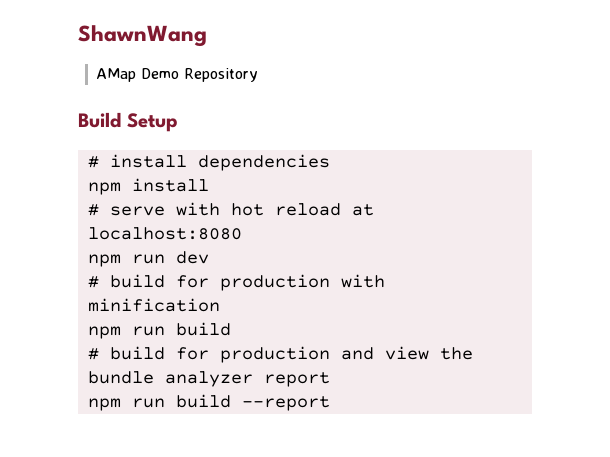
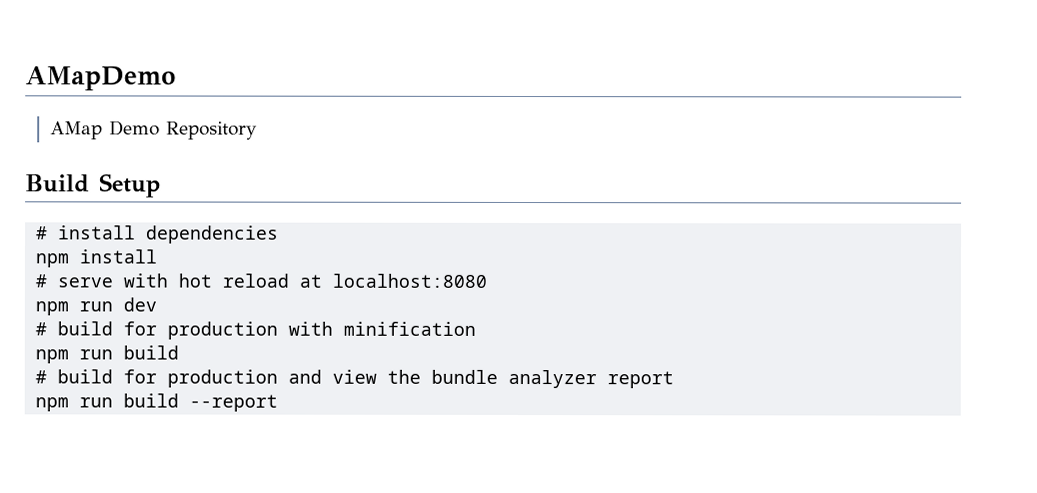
- ShawnWang
+ AMapDemo

